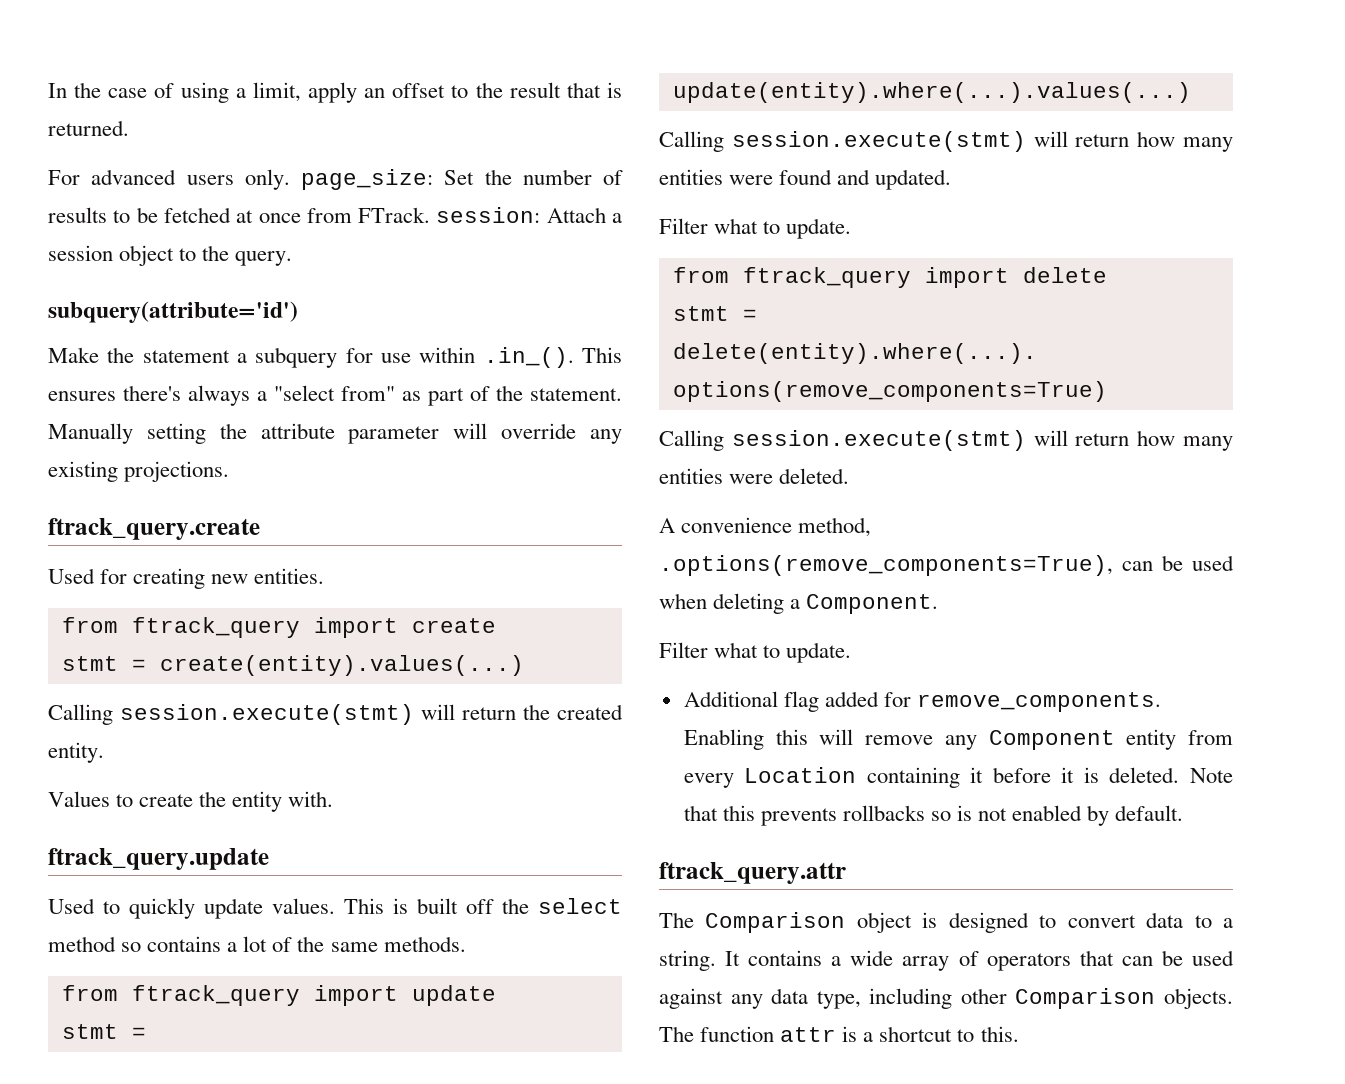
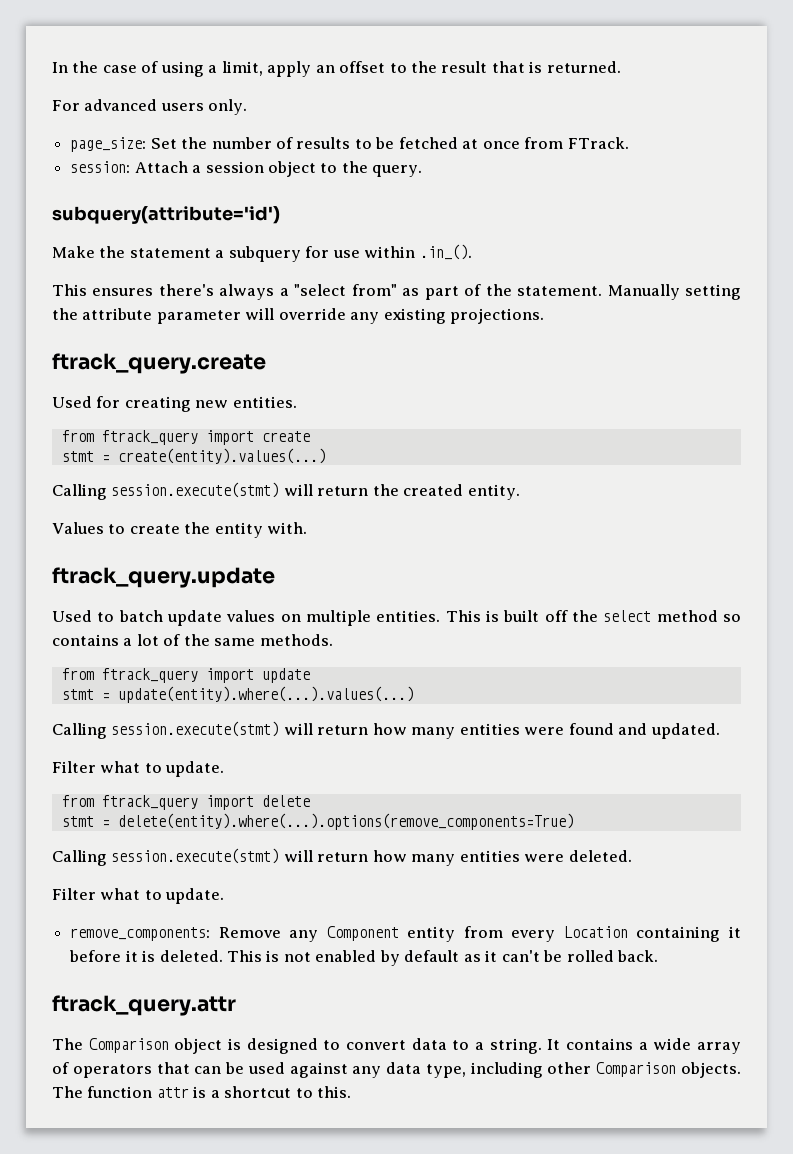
- For advanced users only. page_size: Set the number of results to be fetched at once from FTrack. session: Attach a session object to the query.
+ For advanced users only.
+ page_size: Set the number of results to be fetched at once from FTrack.
+ session: Attach a session object to the query.
- Make the statement a subquery for use within .in_(). This ensures there's always a "select from" as part of the statement.
+ Make the statement a subquery for use within .in_().
+ This ensures there's always a "select from" as part of the statement.
- Used to quickly update values.
+ Used to batch update values on multiple entities.
  Calling session.execute(stmt) will return how many entities were deleted.
- A convenience method, .options(remove_components=True), can be used when deleting a Component.
  Filter what to update.
- Additional flag added for remove_components. Enabling this will remove any Component entity from every Location containing it before it is deleted.
+ remove_components: Remove any Component entity from every Location containing it before it is deleted.
- Note that this prevents rollbacks so is not enabled by default.
+ This is not enabled by default as it can't be rolled back.

